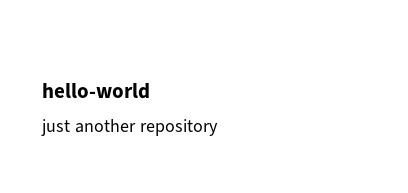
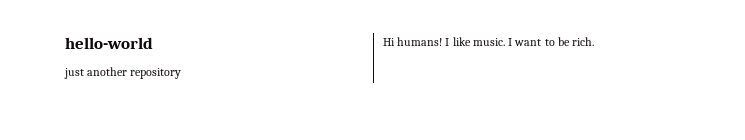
+ Hi humans! I like music. I want to be rich.

